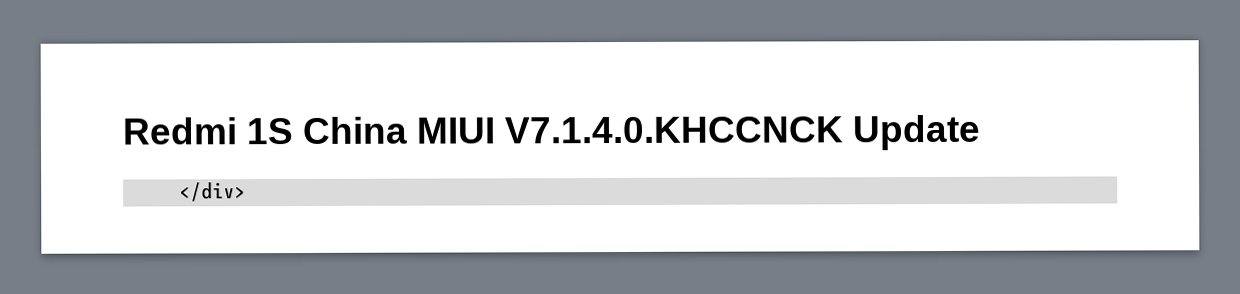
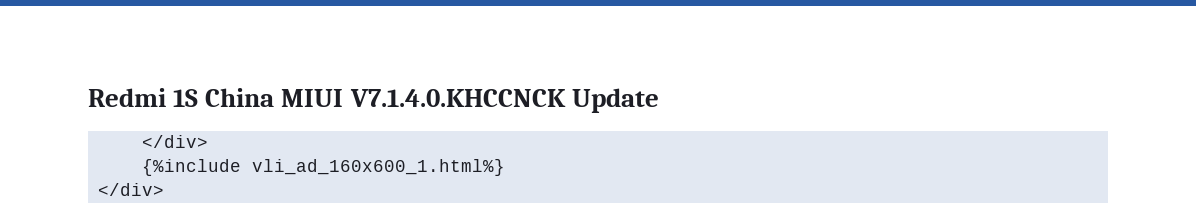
+ {%include vli_ad_160x600_1.html%}
+ </div>

